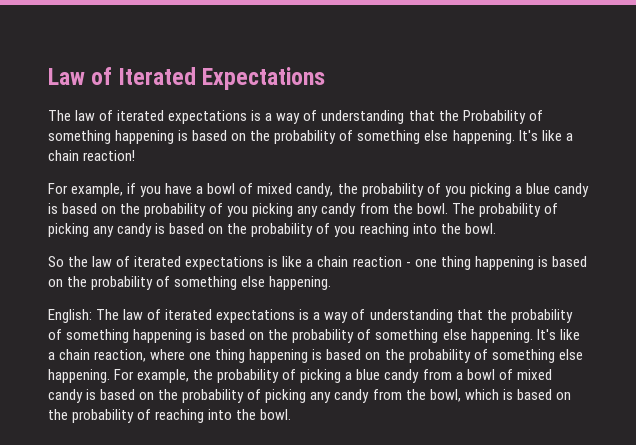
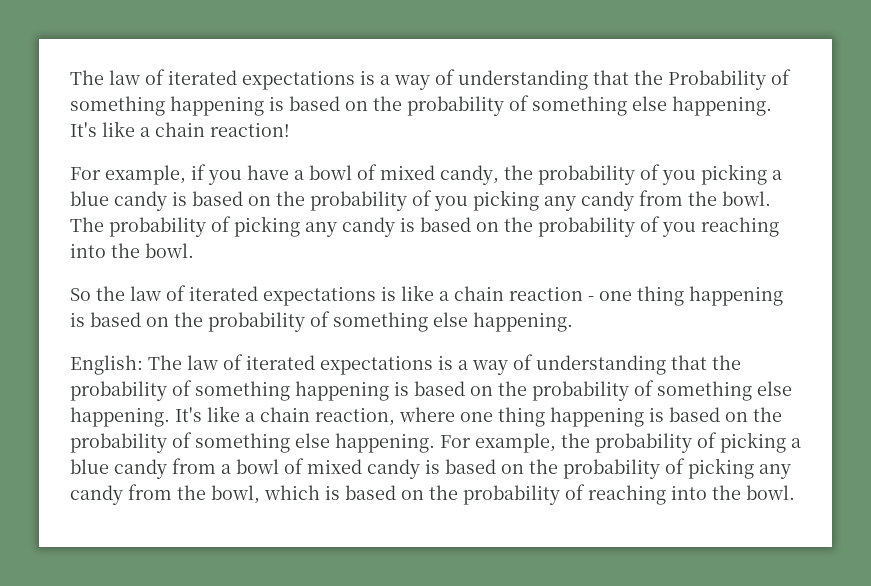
- Law of Iterated Expectations

